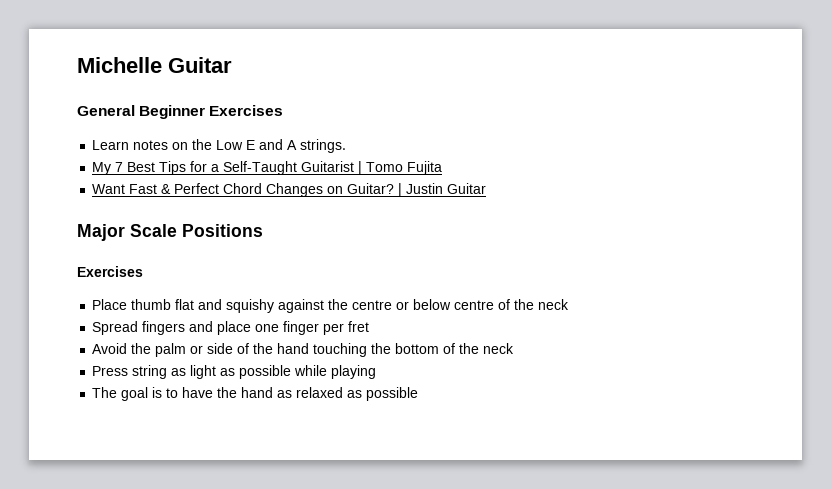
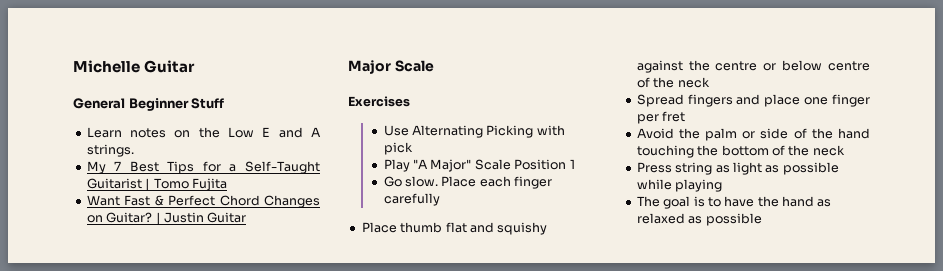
- General Beginner Exercises
+ General Beginner Stuff
- Major Scale Positions
+ Major Scale
  Exercises
+ Use Alternating Picking with pick
+ Play "A Major" Scale Position 1
+ Go slow. Place each finger carefully

